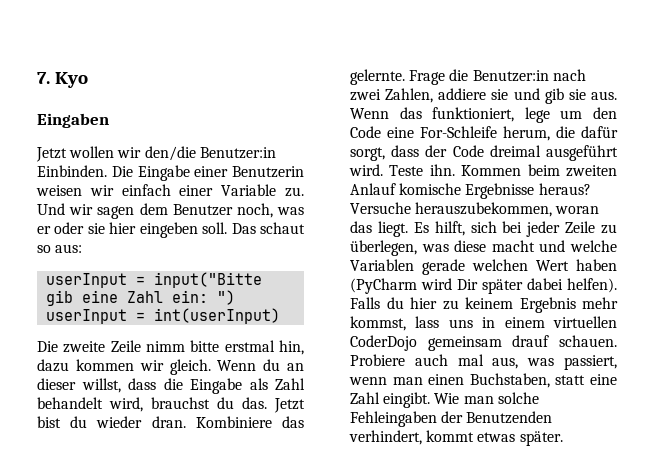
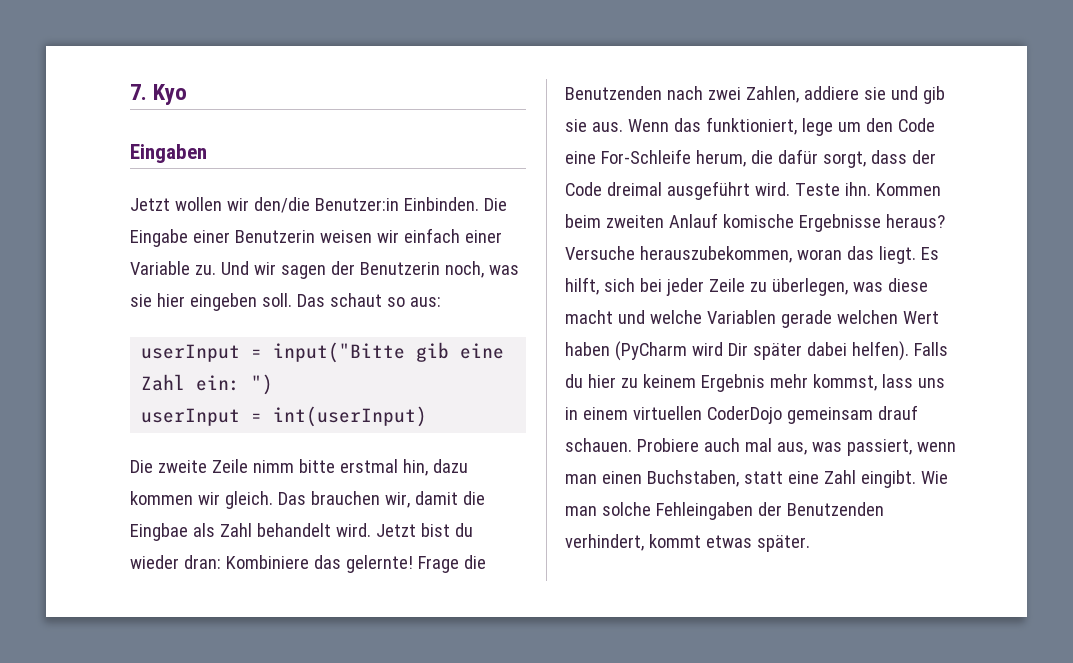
- Und wir sagen dem Benutzer noch, was er oder sie hier eingeben soll.
+ Und wir sagen der Benutzerin noch, was sie hier eingeben soll.
- Wenn du an dieser willst, dass die Eingabe als Zahl behandelt wird, brauchst du das.
+ Das brauchen wir, damit die Eingbae als Zahl behandelt wird.
- Jetzt bist du wieder dran. Kombiniere das gelernte.
+ Jetzt bist du wieder dran: Kombiniere das gelernte!
- Frage die Benutzer:in nach zwei Zahlen, addiere sie und gib sie aus.
+ Frage die Benutzenden nach zwei Zahlen, addiere sie und gib sie aus.

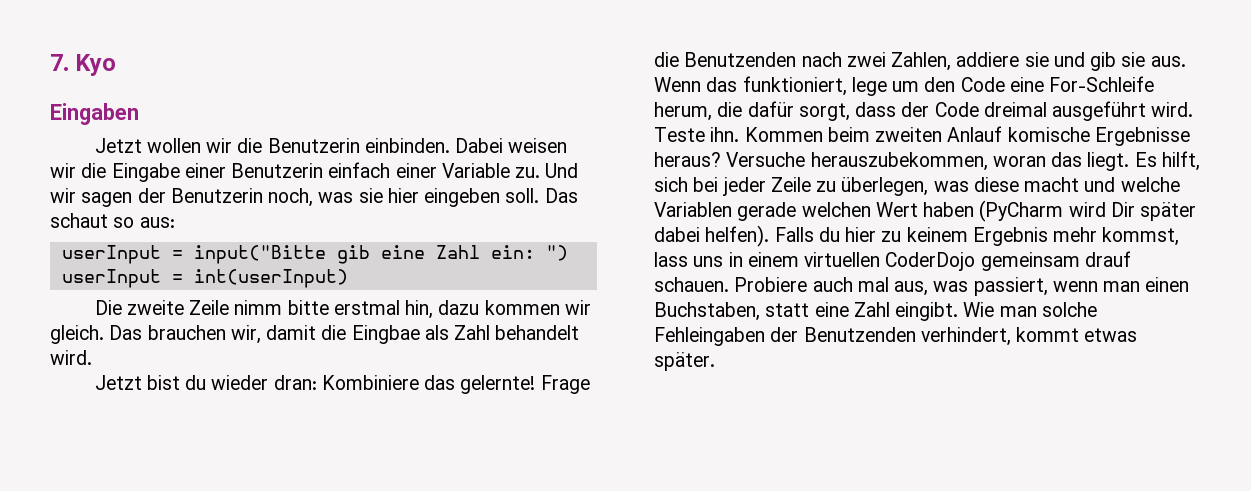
- Jetzt wollen wir den/die Benutzer:in Einbinden. Die Eingabe einer Benutzerin weisen wir einfach einer Variable zu.
+ Jetzt wollen wir die Benutzerin einbinden. Dabei weisen wir die Eingabe einer Benutzerin einfach einer Variable zu.
- Das brauchen wir, damit die Eingbae als Zahl behandelt wird. Jetzt bist du wieder dran: Kombiniere das gelernte!
+ Das brauchen wir, damit die Eingbae als Zahl behandelt wird.
+ Jetzt bist du wieder dran: Kombiniere das gelernte!

